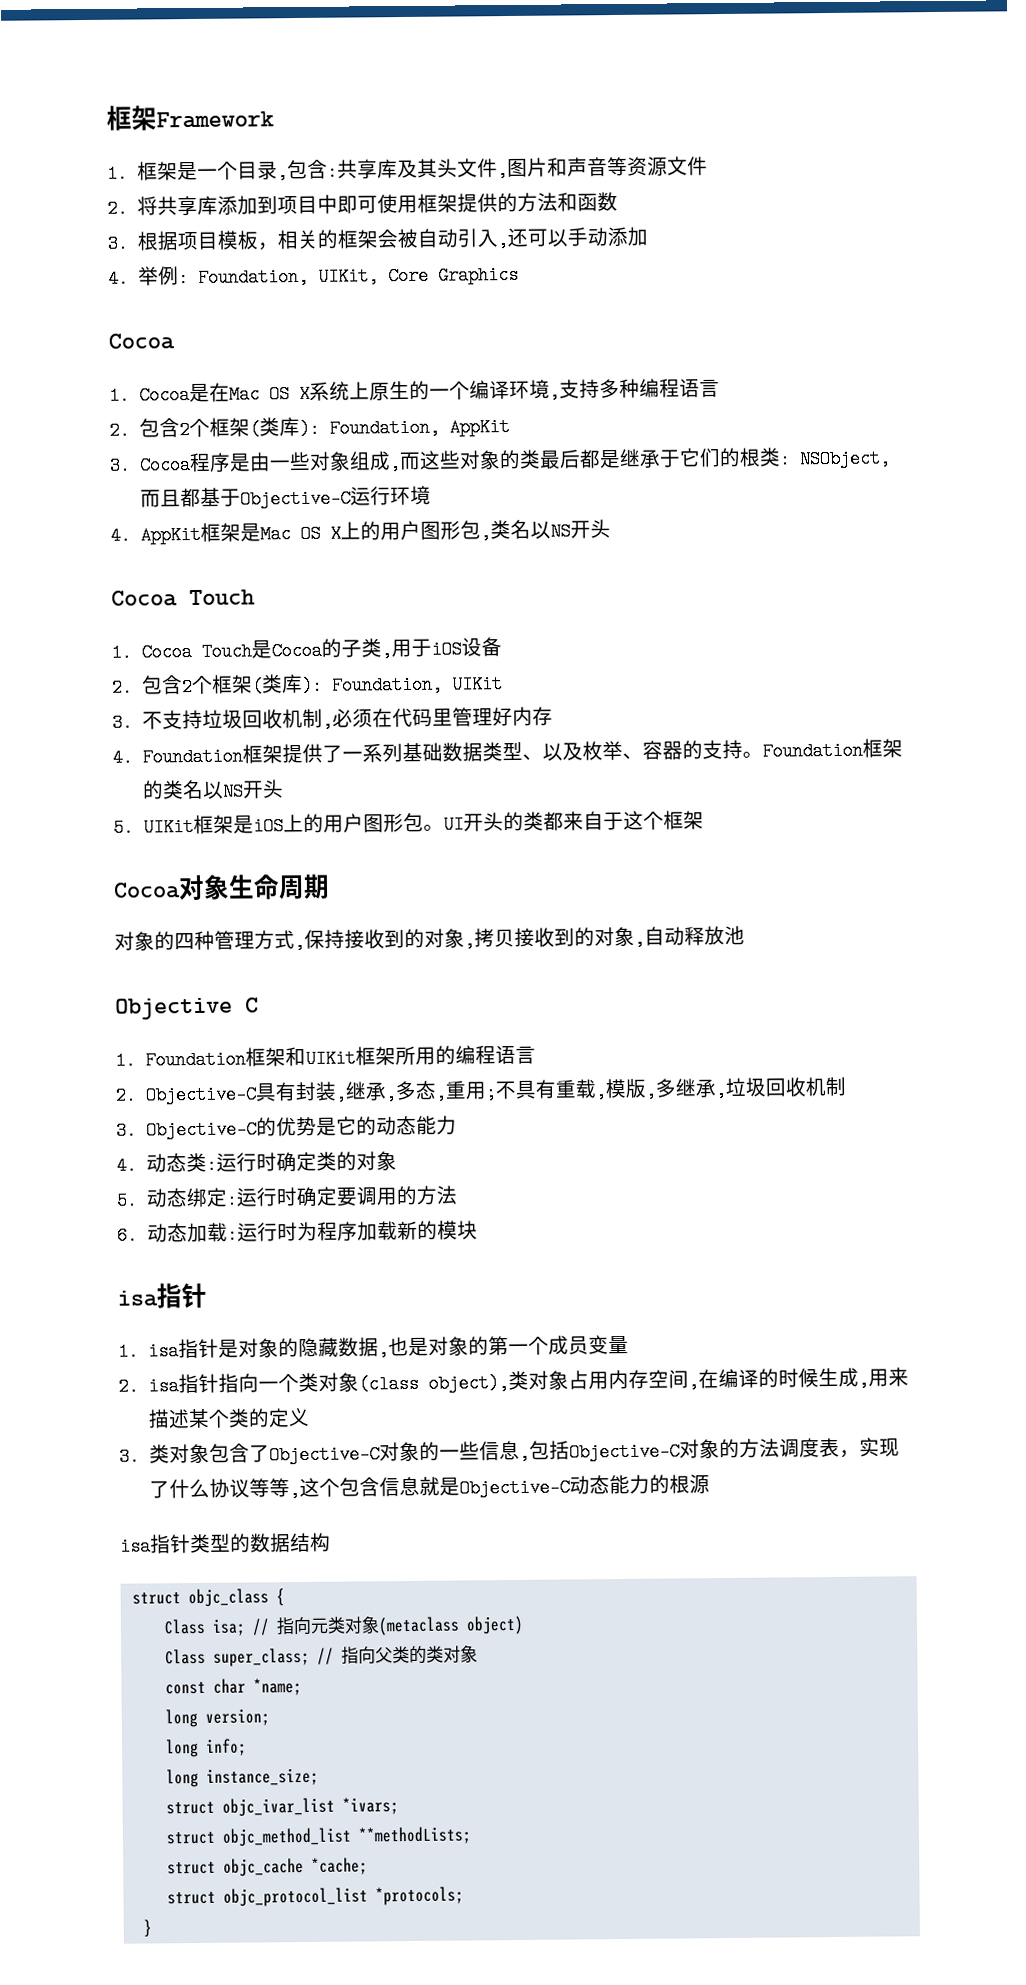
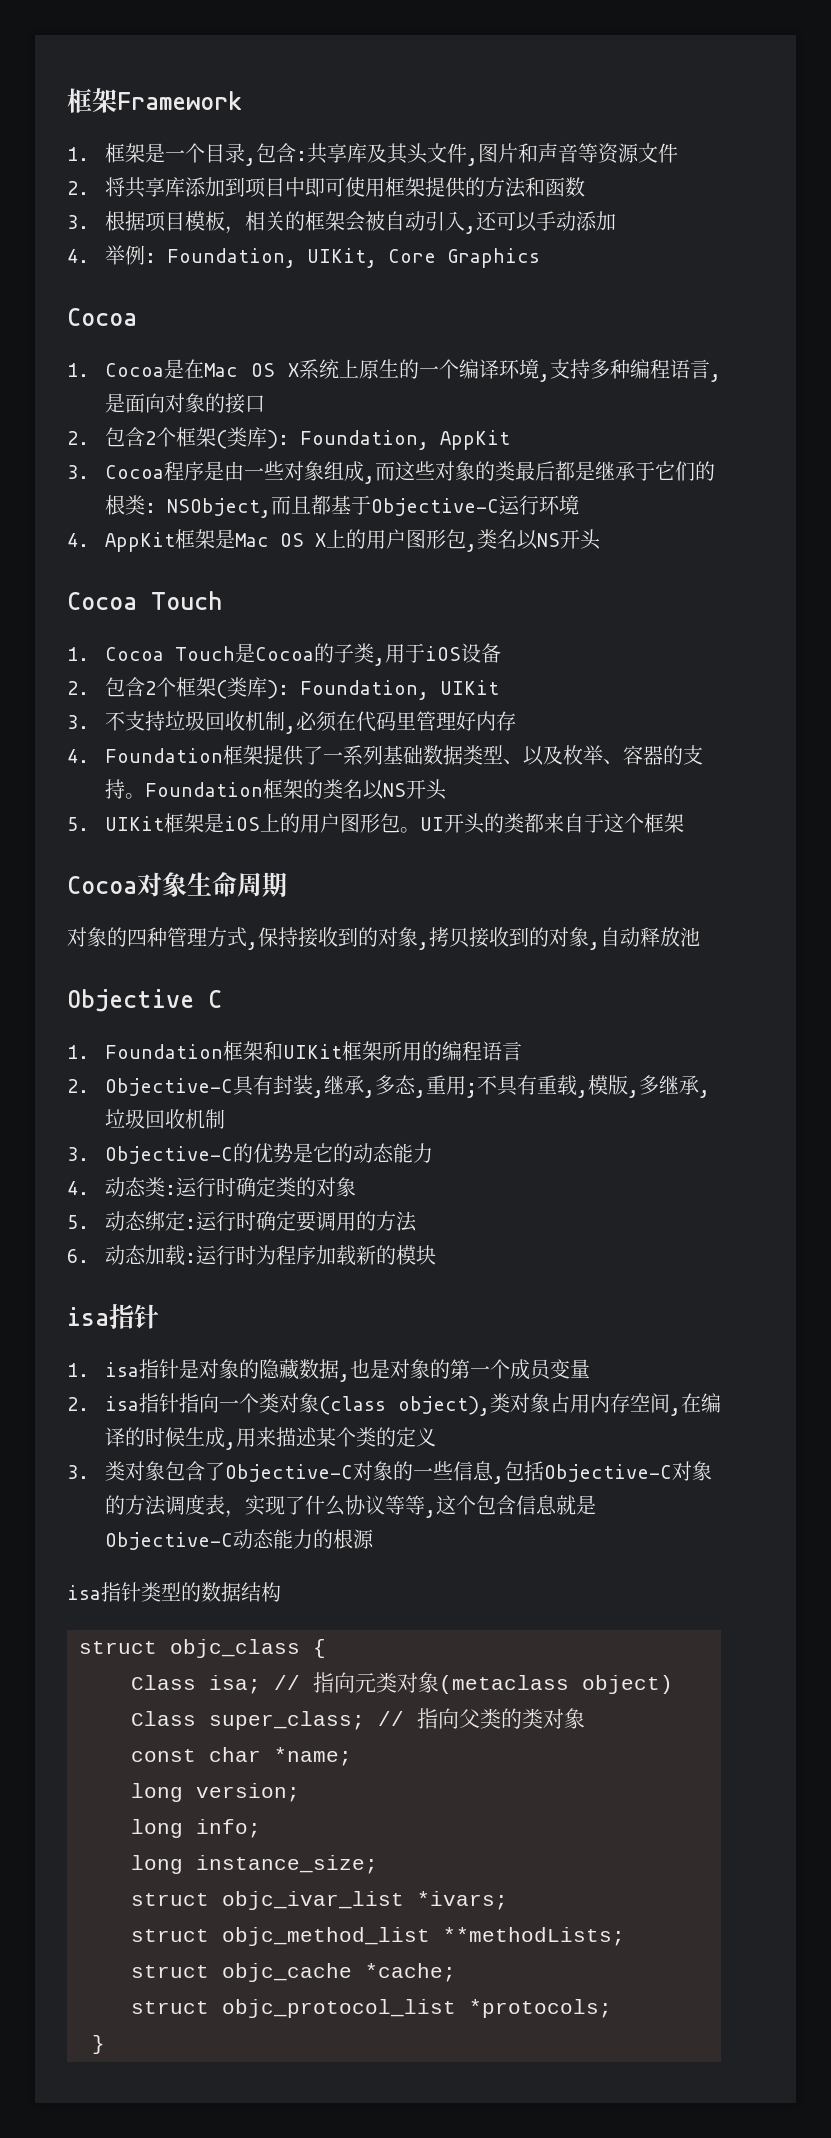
- 1. Cocoa是在Mac OS X系统上原生的一个编译环境,支持多种编程语言
+ 1. Cocoa是在Mac OS X系统上原生的一个编译环境,支持多种编程语言,是面向对象的接口

